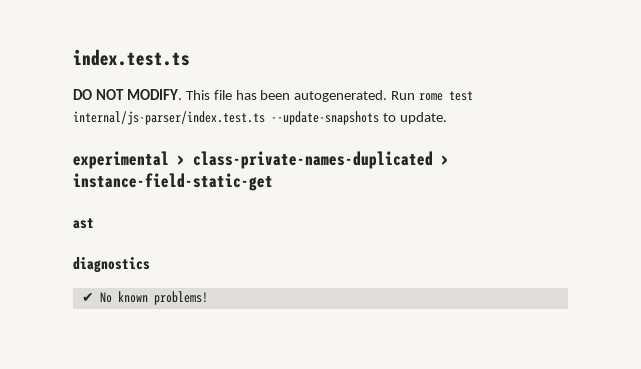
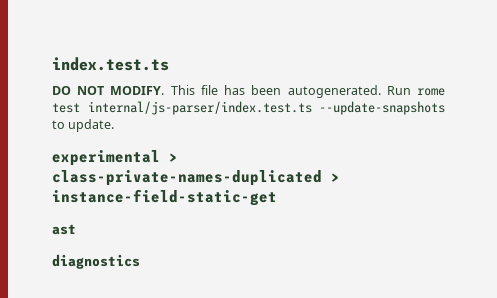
- ✔ No known problems!

